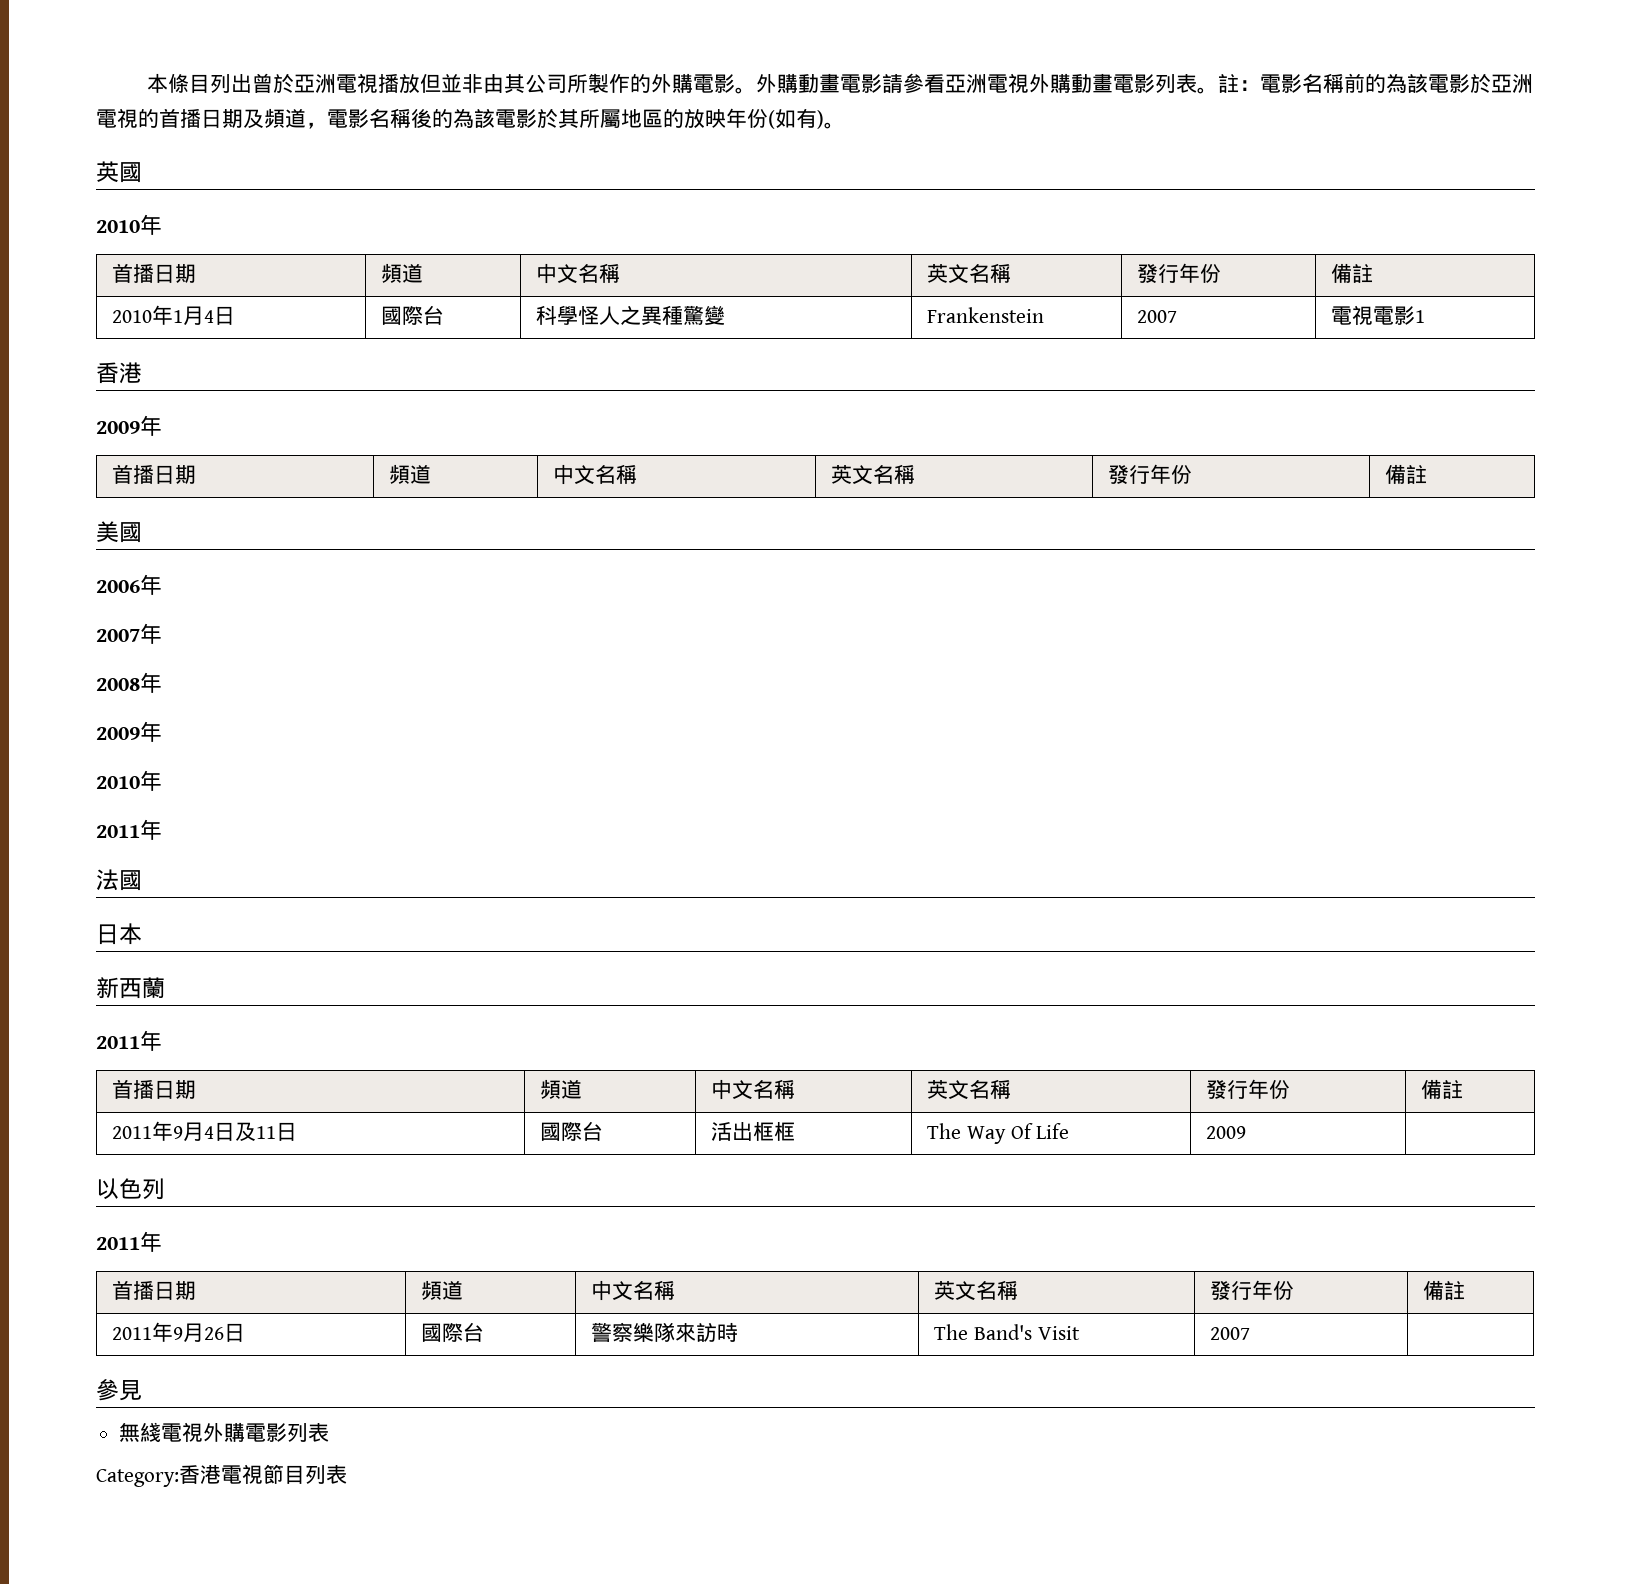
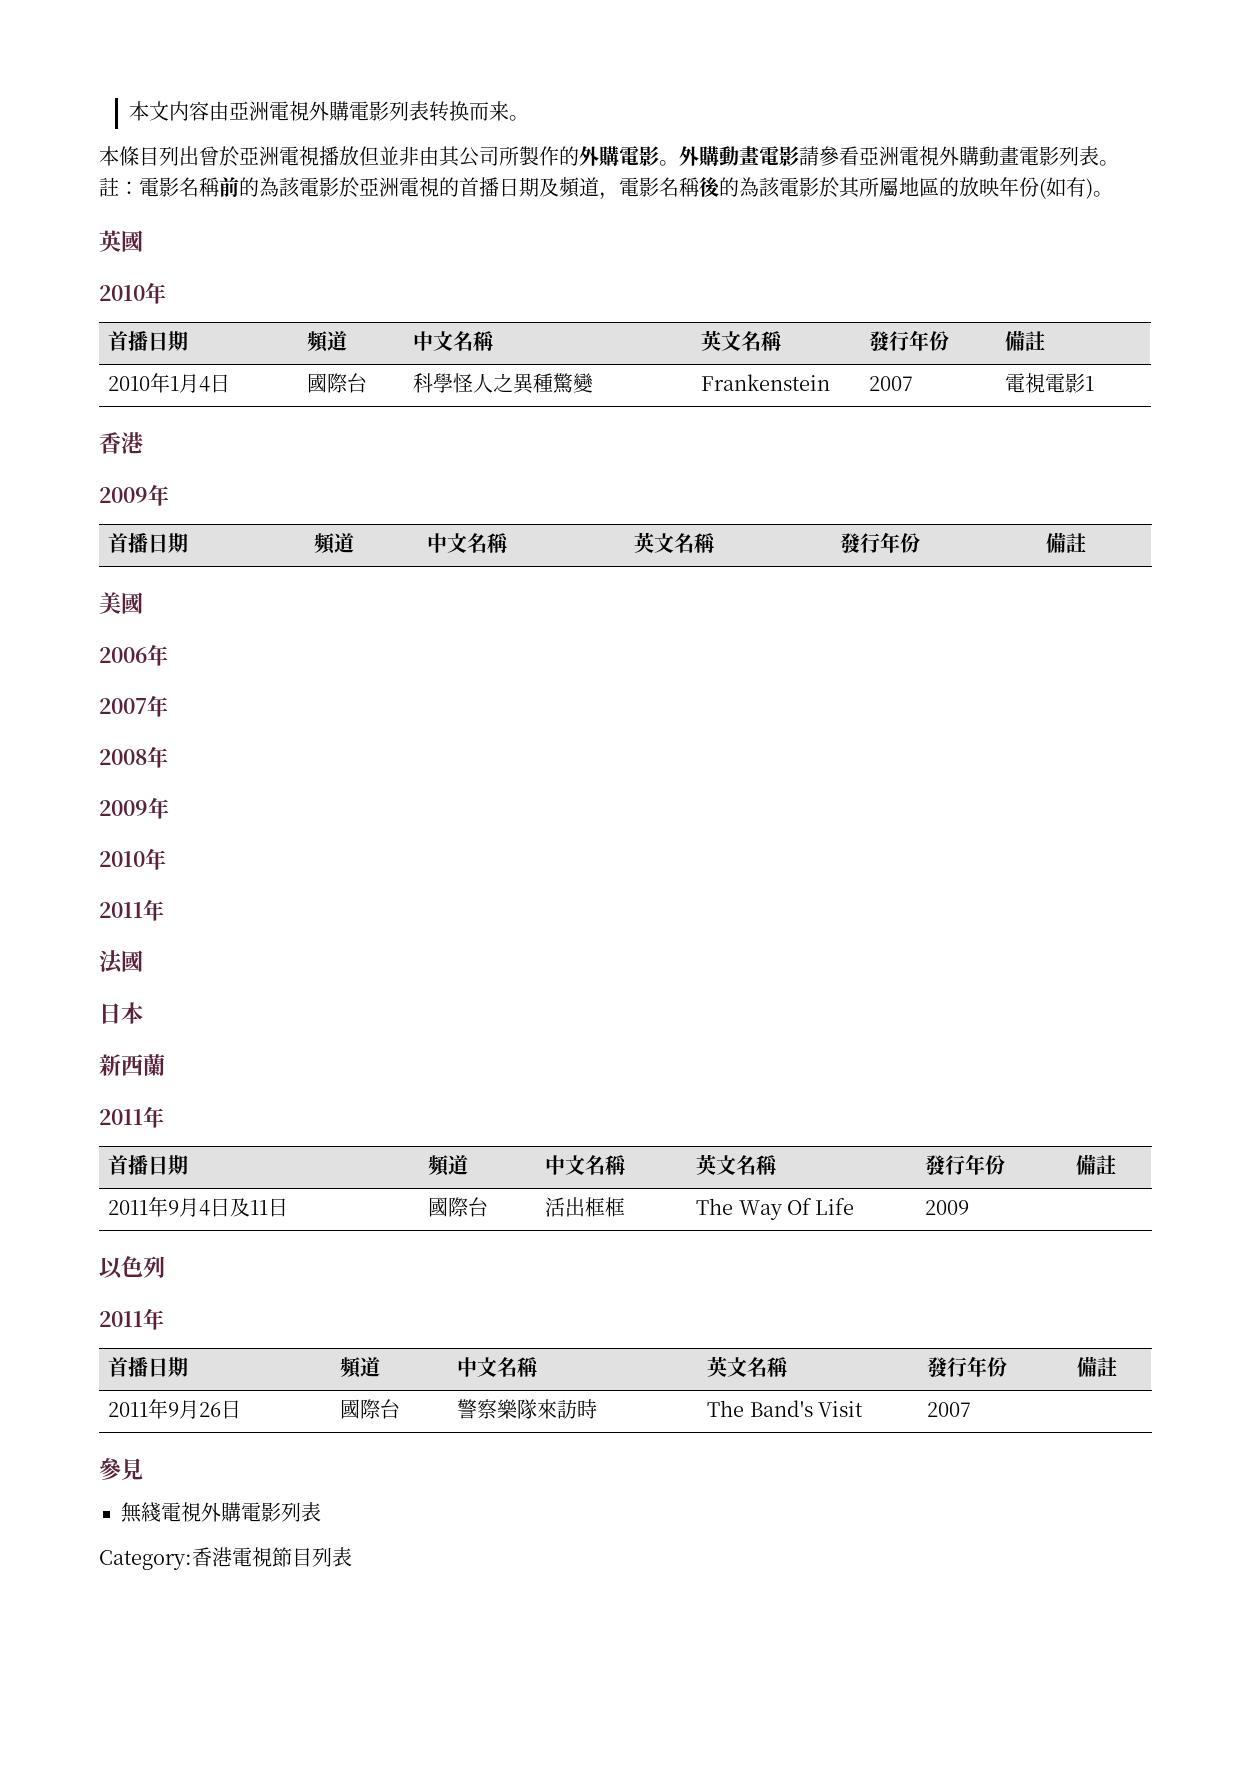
+ 本文内容由亞洲電視外購電影列表转换而来。

